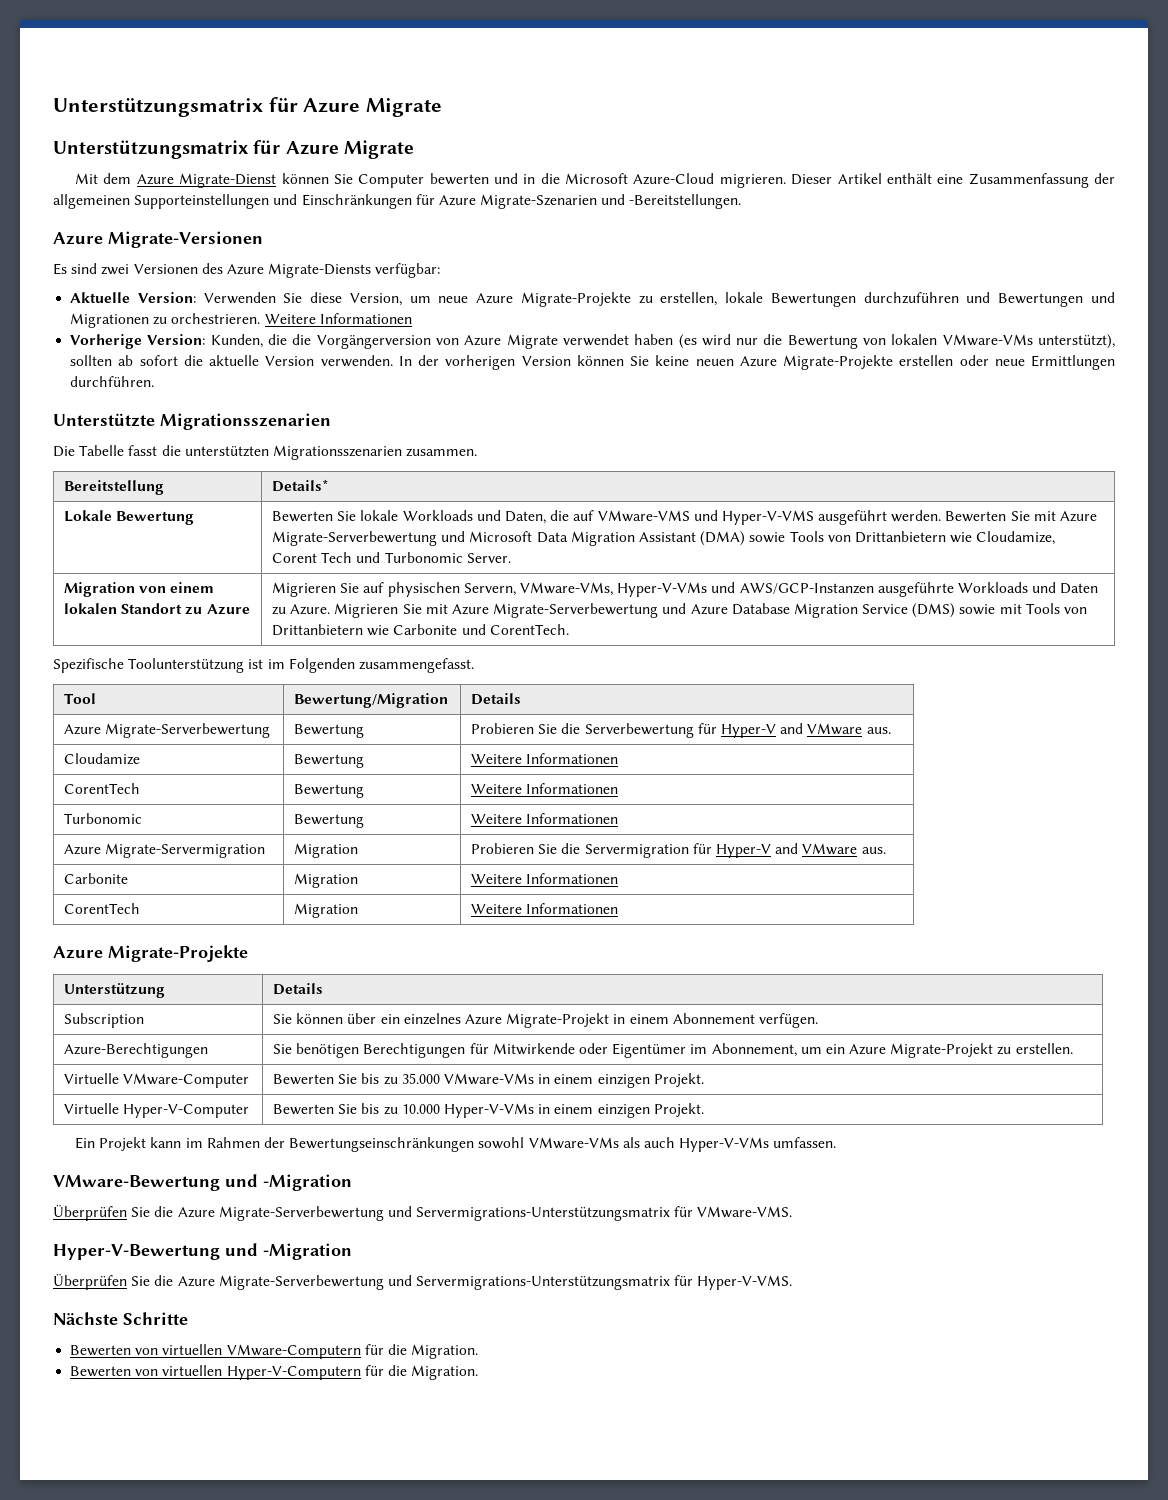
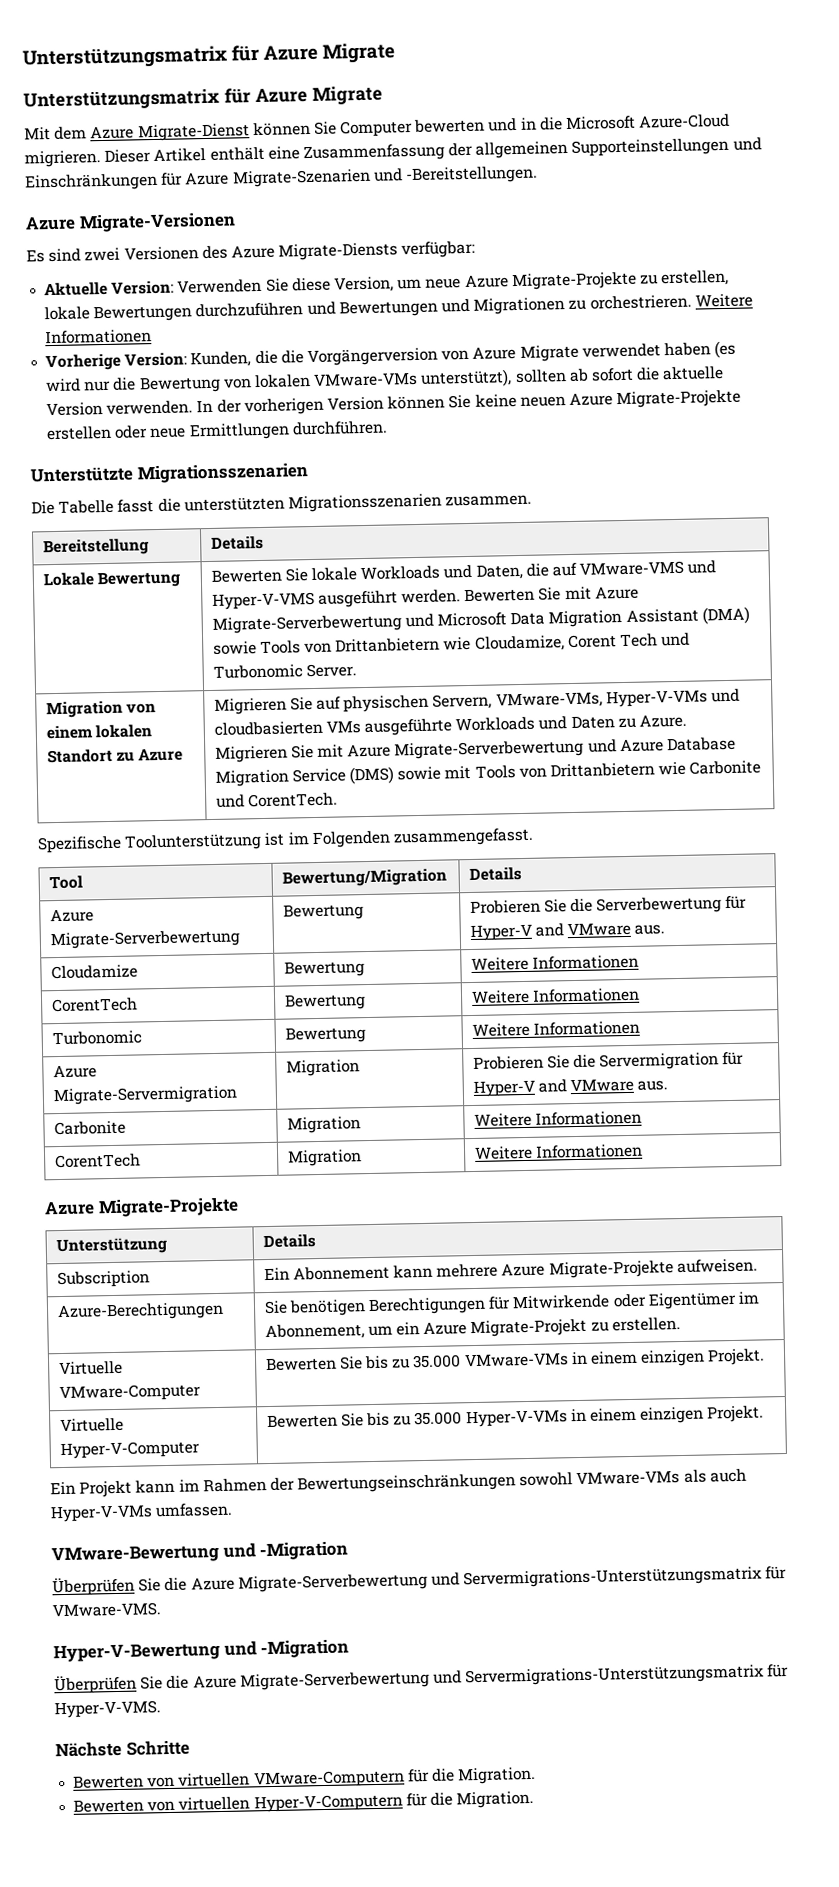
- Bereitstellung | Details*
+ Bereitstellung | Details
- Migrieren Sie auf physischen Servern, VMware-VMs, Hyper-V-VMs und AWS/GCP-Instanzen ausgeführte Workloads und Daten zu Azure.
+ Migrieren Sie auf physischen Servern, VMware-VMs, Hyper-V-VMs und cloudbasierten VMs ausgeführte Workloads und Daten zu Azure.
- Subscription | Sie können über ein einzelnes Azure Migrate-Projekt in einem Abonnement verfügen.
+ Subscription | Ein Abonnement kann mehrere Azure Migrate-Projekte aufweisen.
- Virtuelle Hyper-V-Computer | Bewerten Sie bis zu 10.000 Hyper-V-VMs in einem einzigen Projekt.
+ Virtuelle Hyper-V-Computer | Bewerten Sie bis zu 35.000 Hyper-V-VMs in einem einzigen Projekt.

